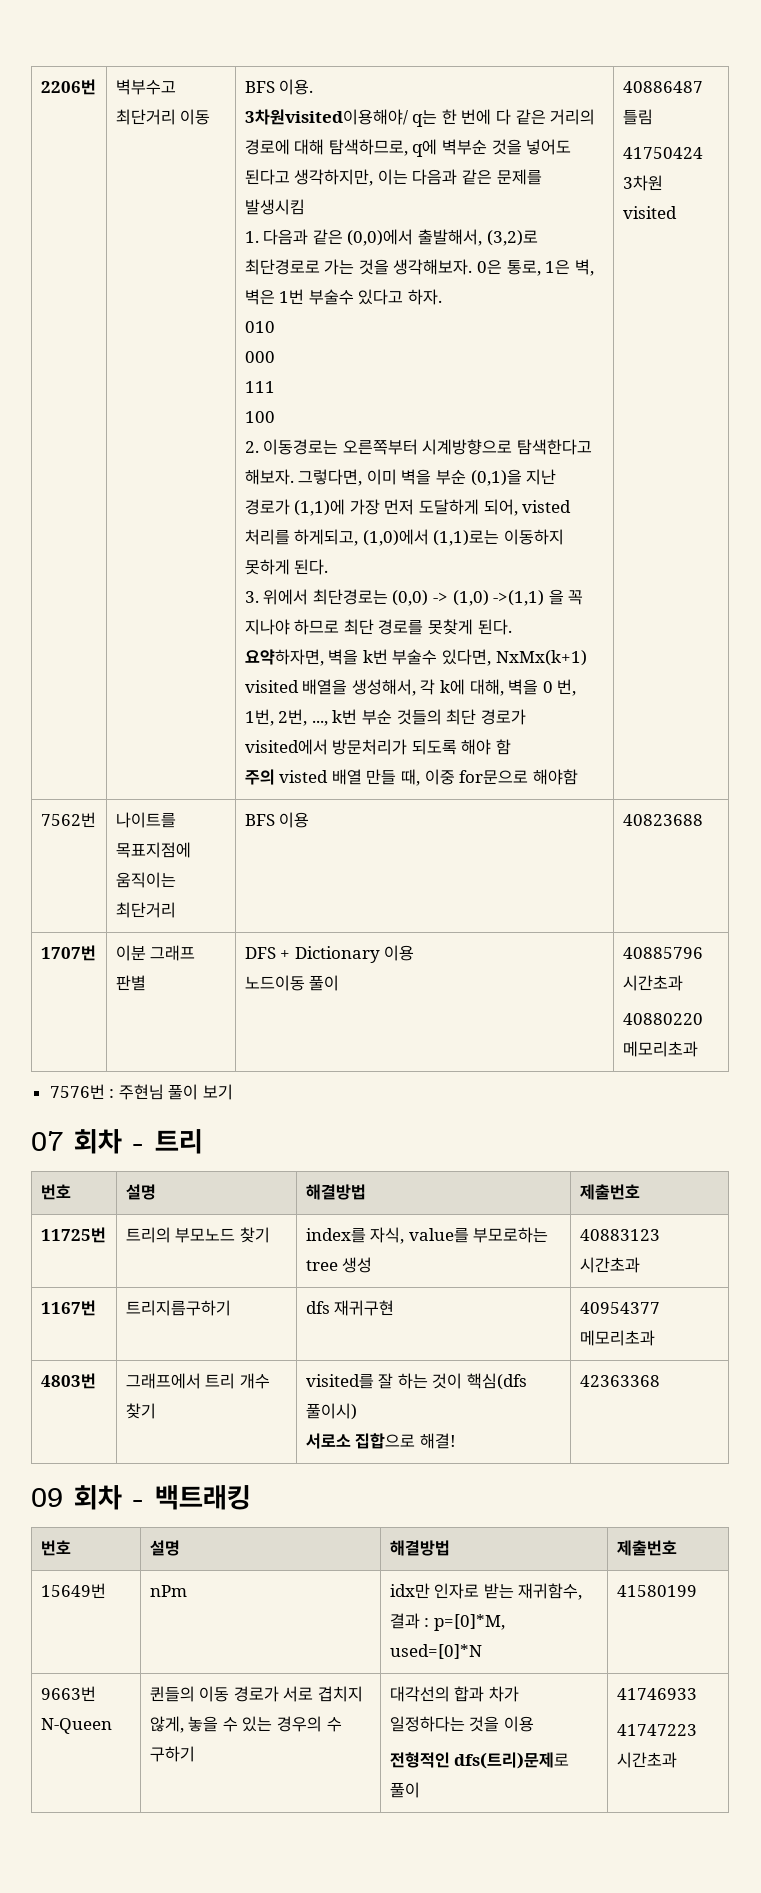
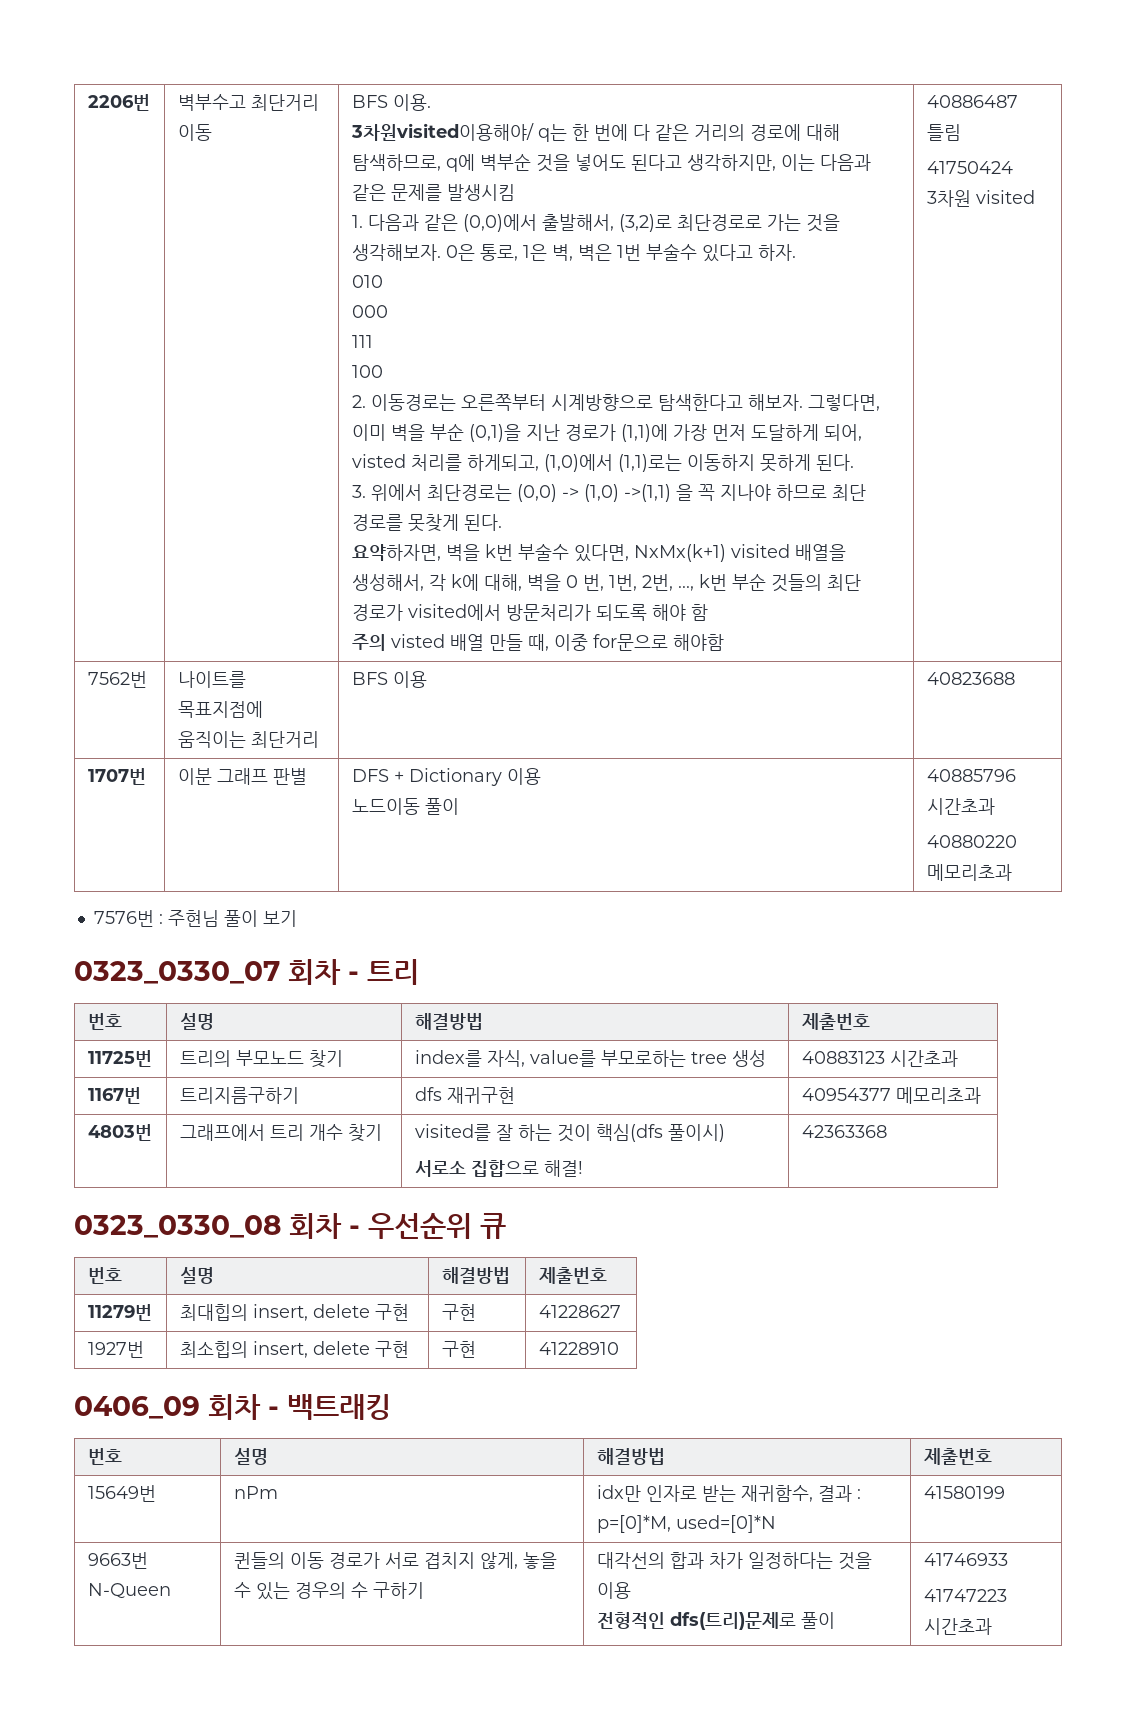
- 07 회차 - 트리
+ 0323_0330_07 회차 - 트리
- 09 회차 - 백트래킹
+ 0323_0330_08 회차 - 우선순위 큐
+ 번호 | 설명 | 해결방법 | 제출번호
+ 11279번 | 최대힙의 insert, delete 구현 | 구현 | 41228627
+ 1927번 | 최소힙의 insert, delete 구현 | 구현 | 41228910
+ 0406_09 회차 - 백트래킹

